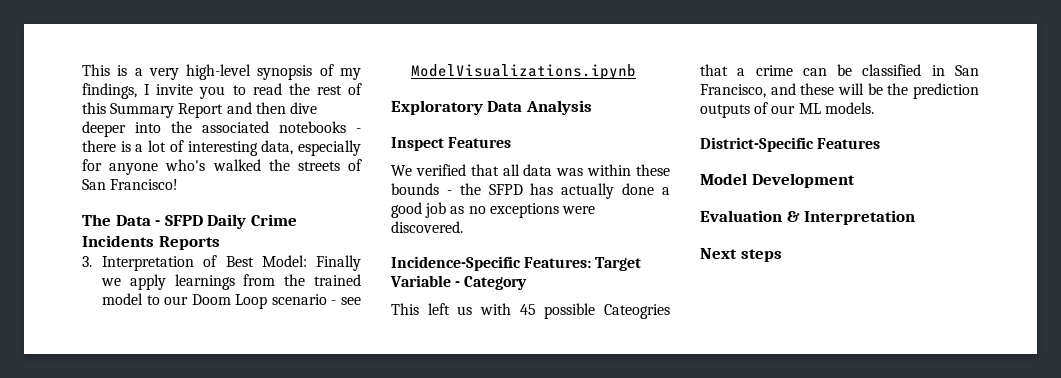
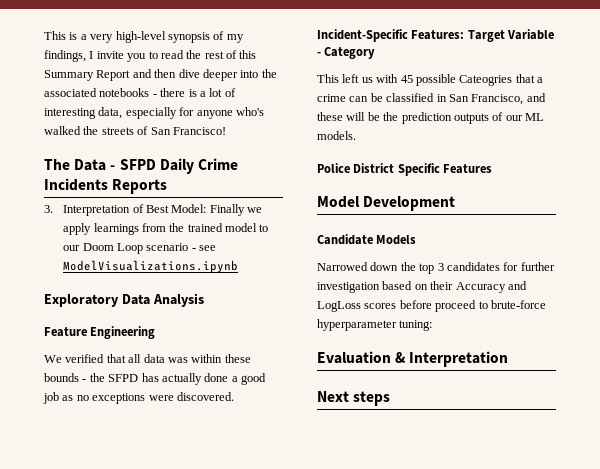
- Inspect Features
+ Feature Engineering
- Incidence-Specific Features: Target Variable - Category
+ Incident-Specific Features: Target Variable - Category
- District-Specific Features
+ Police District Specific Features
+ Candidate Models
+ Narrowed down the top 3 candidates for further investigation based on their Accuracy and LogLoss scores before proceed to brute-force hyperparameter tuning:

